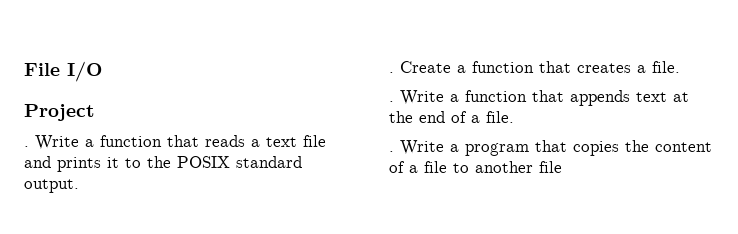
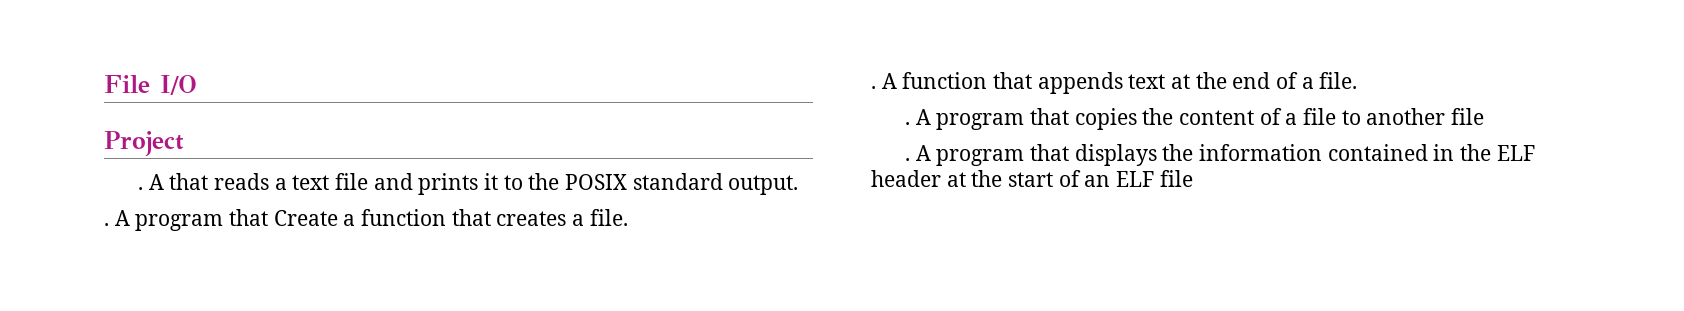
- Write a function that reads a text file and prints it to the POSIX standard output.
+ A that reads a text file and prints it to the POSIX standard output.
- Create a function that creates a file.
+ A program that Create a function that creates a file.
- Write a function that appends text at the end of a file.
+ A function that appends text at the end of a file.
- Write a program that copies the content of a file to another file
+ A program that copies the content of a file to another file
+ . A program that displays the information contained in the ELF header at the start of an ELF file

